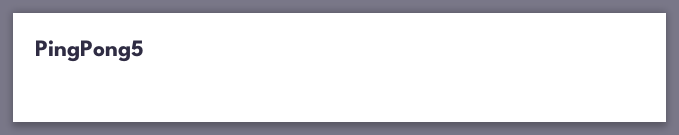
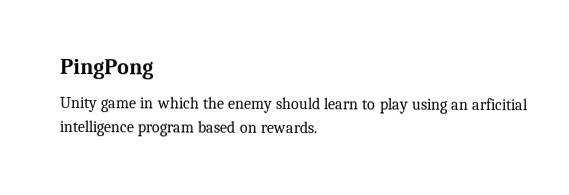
- PingPong5
+ PingPong
+ Unity game in which the enemy should learn to play using an arficitial intelligence program based on rewards.

